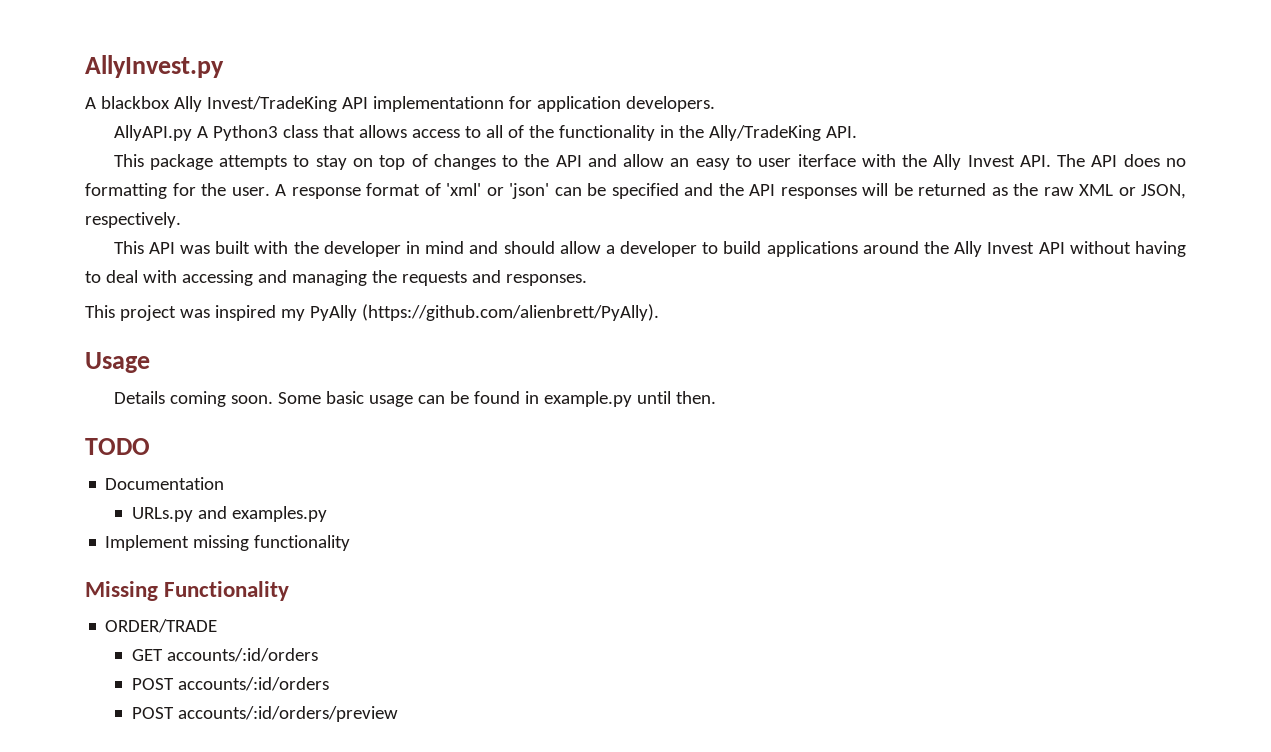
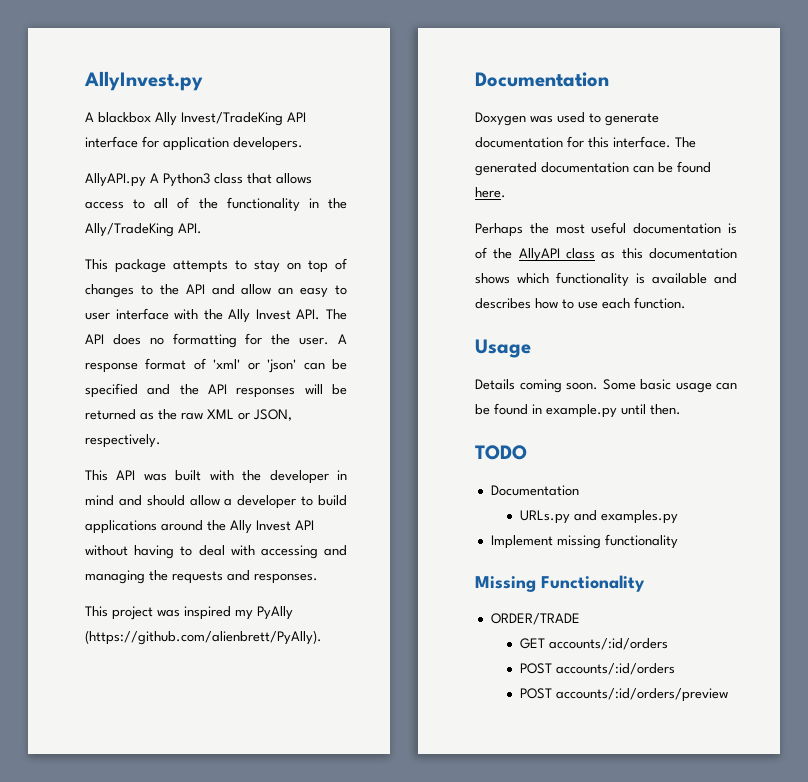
- A blackbox Ally Invest/TradeKing API implementationn for application developers.
+ A blackbox Ally Invest/TradeKing API interface for application developers.
- This package attempts to stay on top of changes to the API and allow an easy to user iterface with the Ally Invest API. The API does no formatting for the user.
+ This package attempts to stay on top of changes to the API and allow an easy to user interface with the Ally Invest API. The API does no formatting for the user.
  This project was inspired my PyAlly (https://github.com/alienbrett/PyAlly).
+ Documentation
+ Doxygen was used to generate documentation for this interface. The generated documentation can be found here.
+ Perhaps the most useful documentation is of the AllyAPI class as this documentation shows which functionality is available and describes how to use each function.

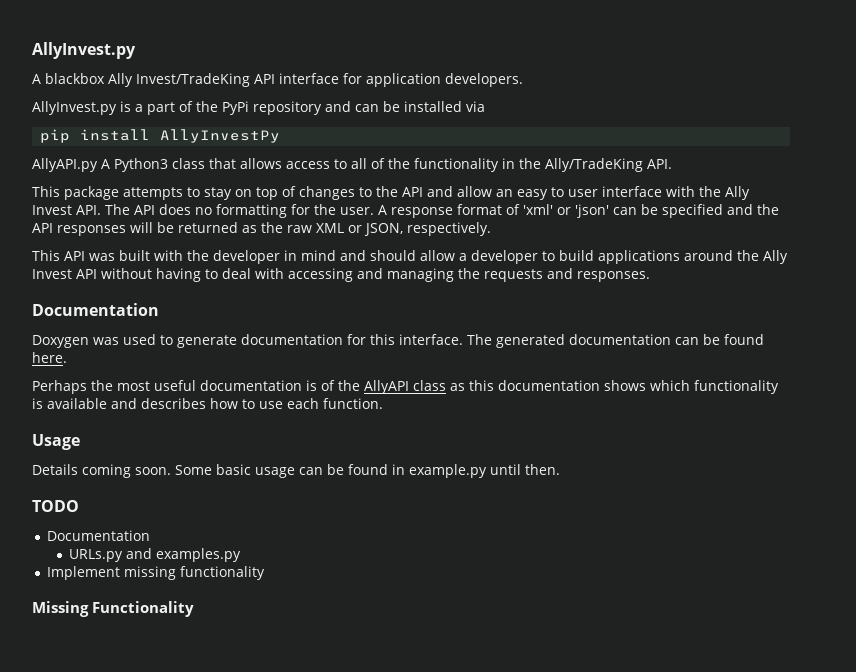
+ AllyInvest.py is a part of the PyPi repository and can be installed via
+ pip install AllyInvestPy
- This project was inspired my PyAlly (https://github.com/alienbrett/PyAlly).
- ORDER/TRADE
- GET accounts/:id/orders
- POST accounts/:id/orders
- POST accounts/:id/orders/preview

